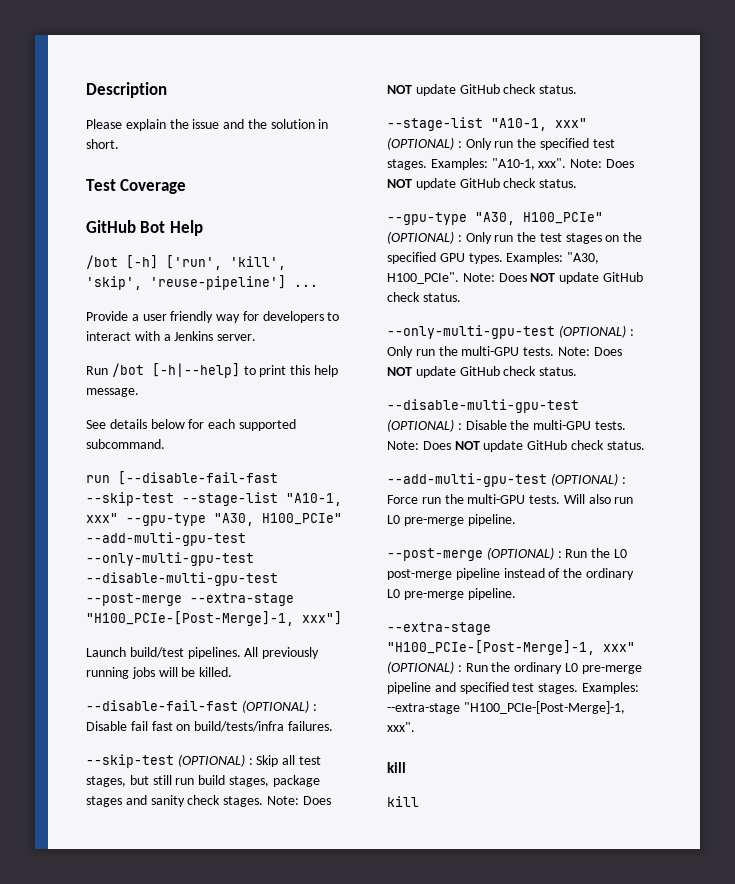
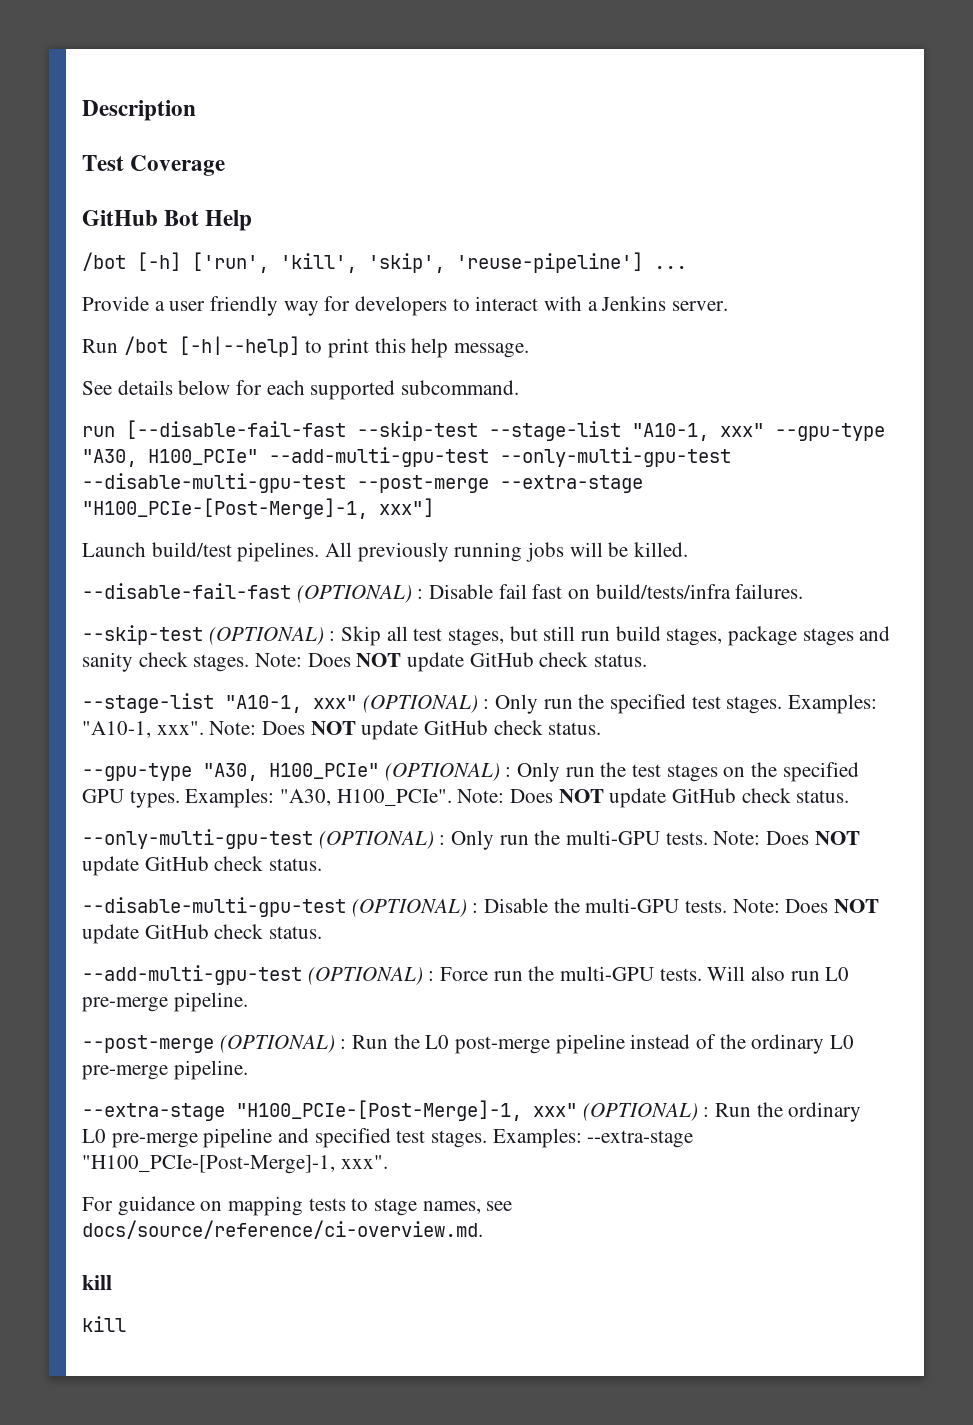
- Please explain the issue and the solution in short.
+ For guidance on mapping tests to stage names, see docs/source/reference/ci-overview.md.

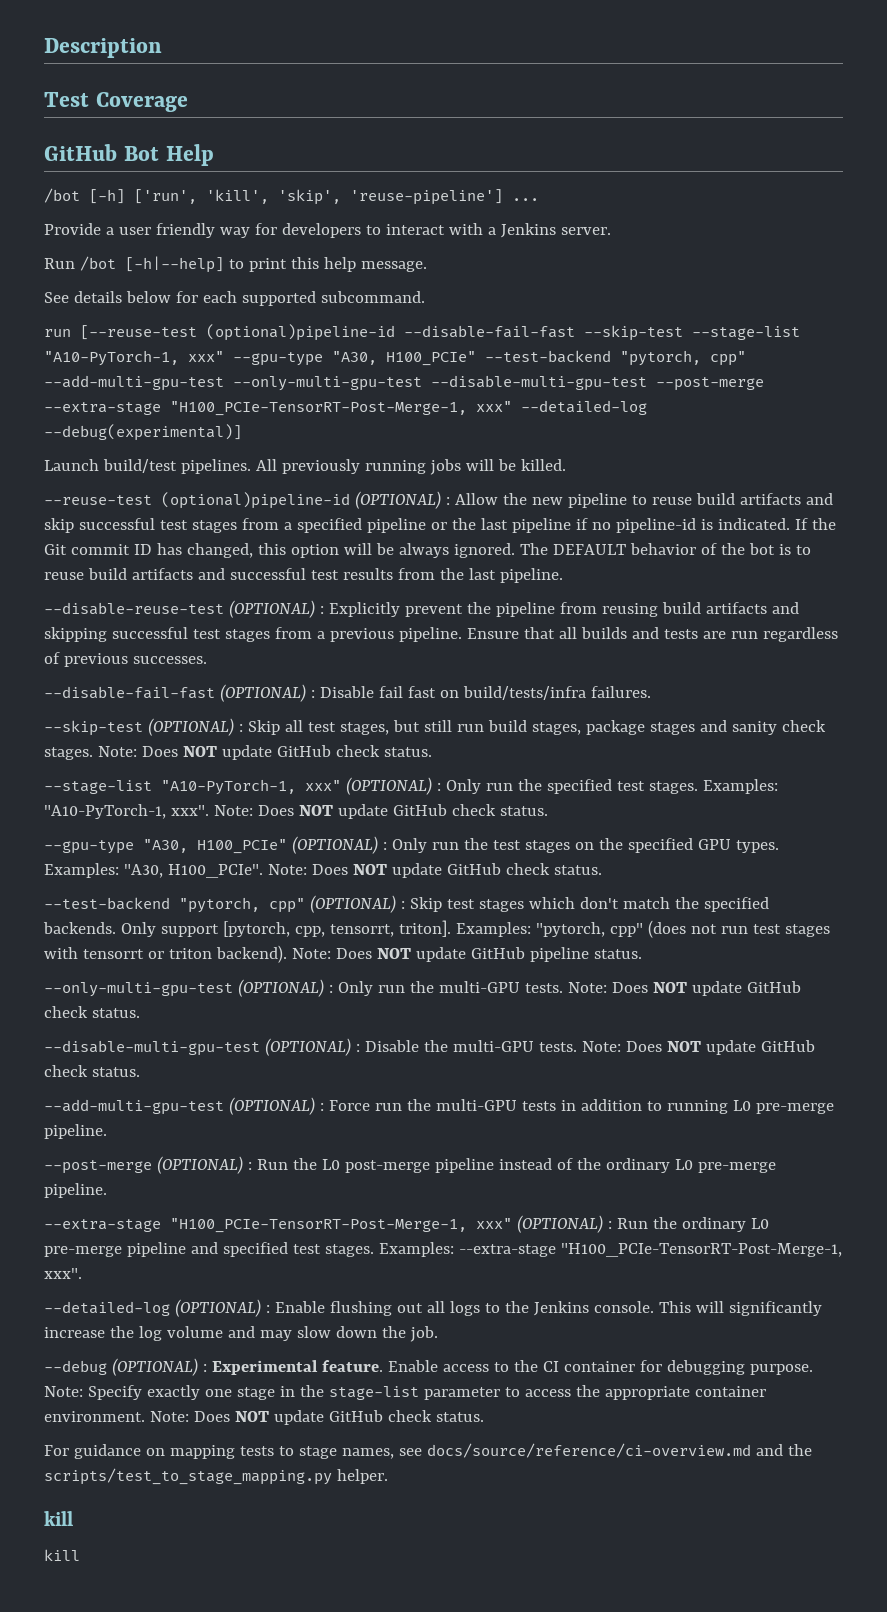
- run [--disable-fail-fast --skip-test --stage-list "A10-1, xxx" --gpu-type "A30, H100_PCIe" --add-multi-gpu-test --only-multi-gpu-test --disable-multi-gpu-test --post-merge --extra-stage "H100_PCIe-[Post-Merge]-1, xxx"]
+ run [--reuse-test (optional)pipeline-id --disable-fail-fast --skip-test --stage-list "A10-PyTorch-1, xxx" --gpu-type "A30, H100_PCIe" --test-backend "pytorch, cpp" --add-multi-gpu-test --only-multi-gpu-test --disable-multi-gpu-test --post-merge --extra-stage "H100_PCIe-TensorRT-Post-Merge-1, xxx" --detailed-log --debug(experimental)]
+ --reuse-test (optional)pipeline-id (OPTIONAL) : Allow the new pipeline to reuse build artifacts and skip successful test stages from a specified pipeline or the last pipeline if no pipeline-id is indicated. If the Git commit ID has changed, this option will be always ignored. The DEFAULT behavior of the bot is to reuse build artifacts and successful test results from the last pipeline.
+ --disable-reuse-test (OPTIONAL) : Explicitly prevent the pipeline from reusing build artifacts and skipping successful test stages from a previous pipeline. Ensure that all builds and tests are run regardless of previous successes.
- --stage-list "A10-1, xxx" (OPTIONAL) : Only run the specified test stages.
+ --stage-list "A10-PyTorch-1, xxx" (OPTIONAL) : Only run the specified test stages.
- Examples: "A10-1, xxx".
+ Examples: "A10-PyTorch-1, xxx".
+ --test-backend "pytorch, cpp" (OPTIONAL) : Skip test stages which don't match the specified backends. Only support [pytorch, cpp, tensorrt, triton]. Examples: "pytorch, cpp" (does not run test stages with tensorrt or triton backend). Note: Does NOT update GitHub pipeline status.
- --add-multi-gpu-test (OPTIONAL) : Force run the multi-GPU tests. Will also run L0 pre-merge pipeline.
+ --add-multi-gpu-test (OPTIONAL) : Force run the multi-GPU tests in addition to running L0 pre-merge pipeline.
- --extra-stage "H100_PCIe-[Post-Merge]-1, xxx" (OPTIONAL) : Run the ordinary L0 pre-merge pipeline and specified test stages.
+ --extra-stage "H100_PCIe-TensorRT-Post-Merge-1, xxx" (OPTIONAL) : Run the ordinary L0 pre-merge pipeline and specified test stages.
- Examples: --extra-stage "H100_PCIe-[Post-Merge]-1, xxx".
+ Examples: --extra-stage "H100_PCIe-TensorRT-Post-Merge-1, xxx".
+ --detailed-log (OPTIONAL) : Enable flushing out all logs to the Jenkins console. This will significantly increase the log volume and may slow down the job.
+ --debug (OPTIONAL) : Experimental feature. Enable access to the CI container for debugging purpose. Note: Specify exactly one stage in the stage-list parameter to access the appropriate container environment. Note: Does NOT update GitHub check status.
- For guidance on mapping tests to stage names, see docs/source/reference/ci-overview.md.
+ For guidance on mapping tests to stage names, see docs/source/reference/ci-overview.md and the scripts/test_to_stage_mapping.py helper.

